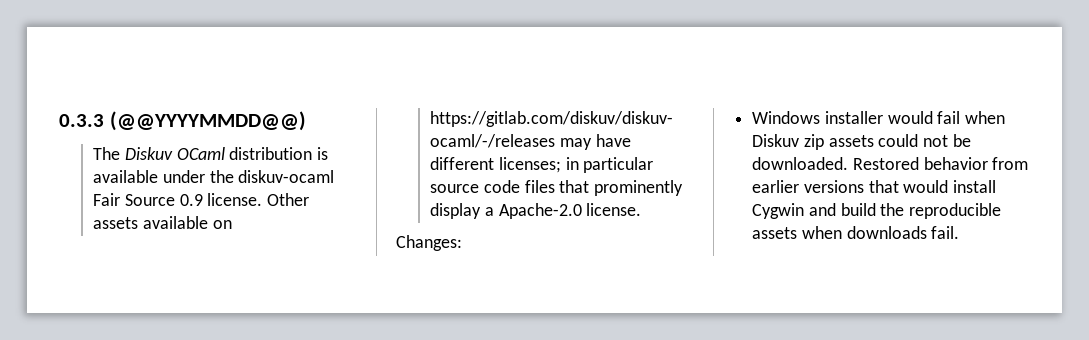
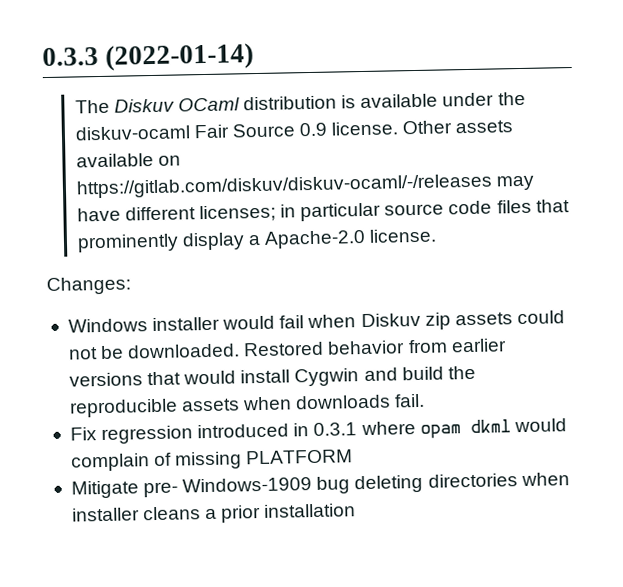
- 0.3.3 (@@YYYYMMDD@@)
+ 0.3.3 (2022-01-14)
+ Fix regression introduced in 0.3.1 where opam dkml would complain of missing PLATFORM
+ Mitigate pre- Windows-1909 bug deleting directories when installer cleans a prior installation

